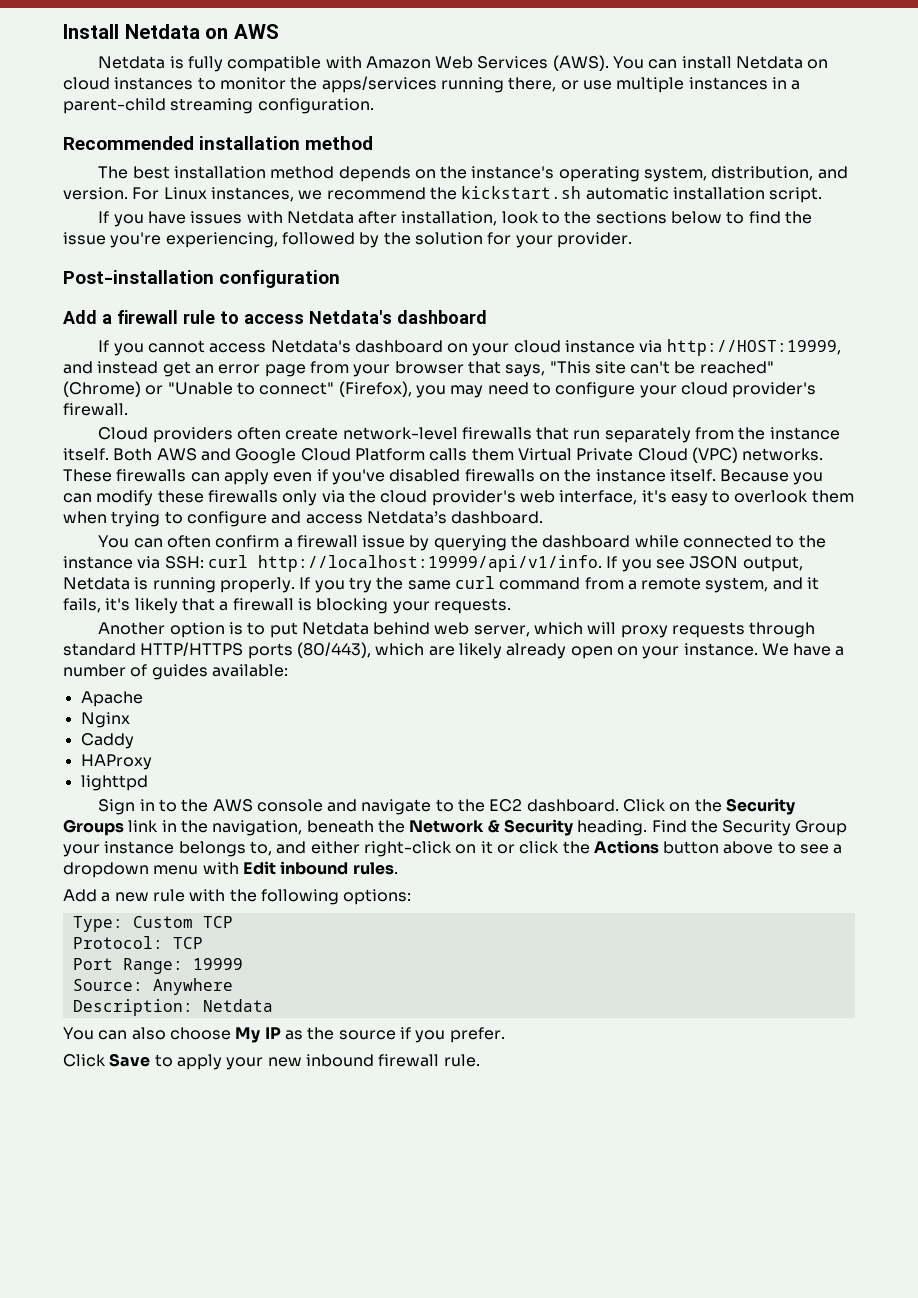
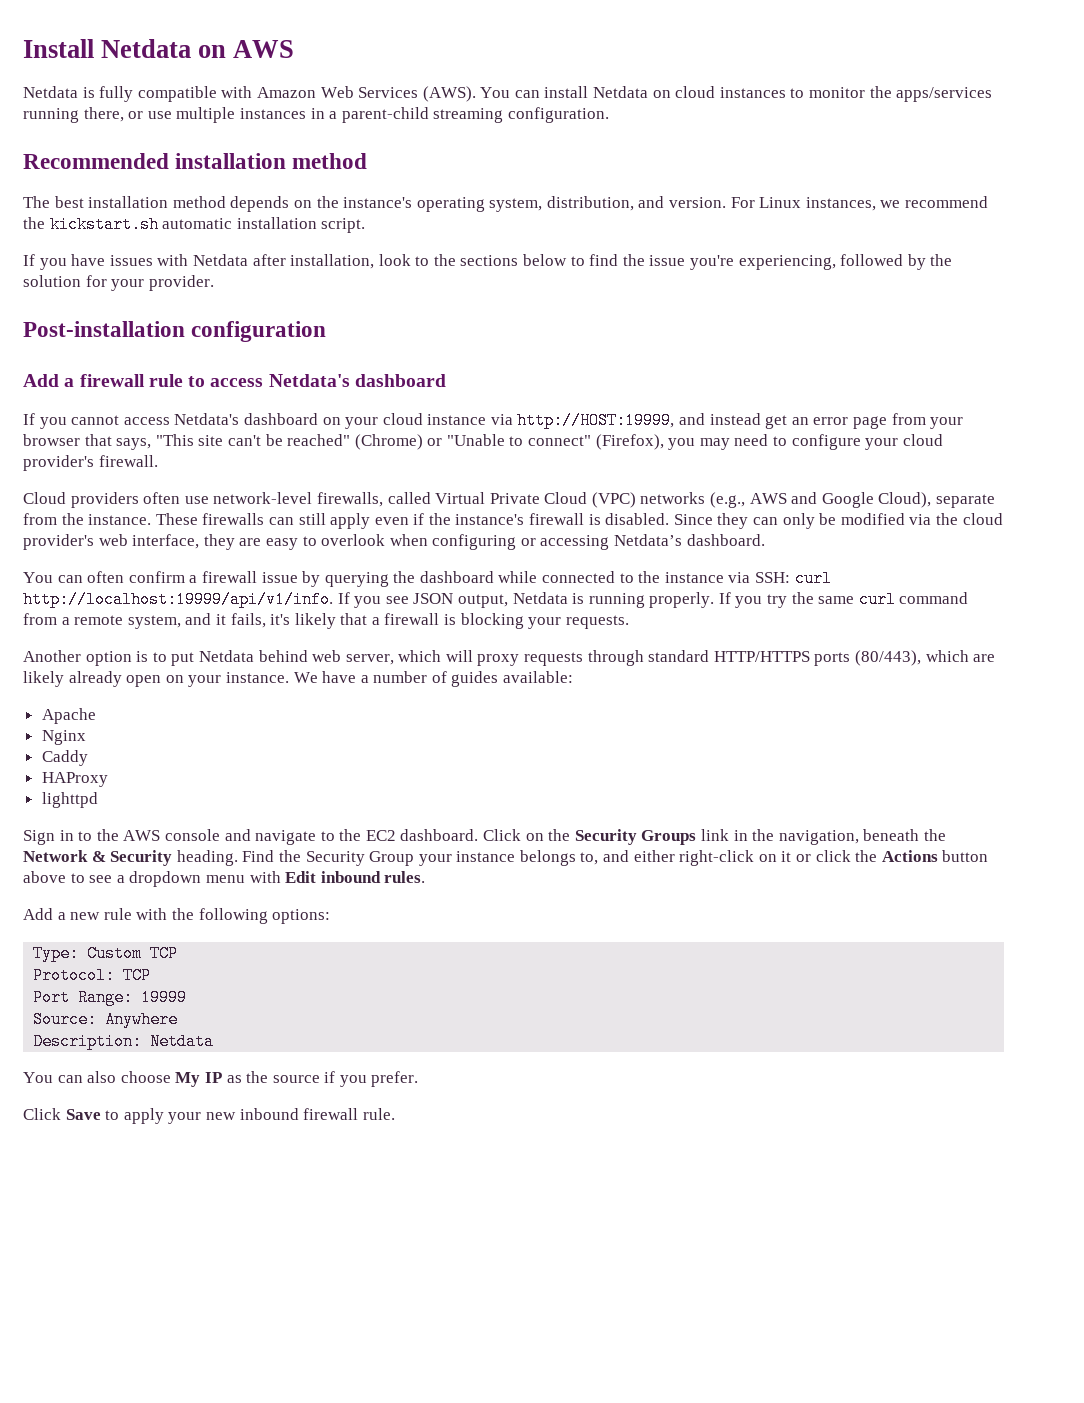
- Cloud providers often create network-level firewalls that run separately from the instance itself. Both AWS and Google Cloud Platform calls them Virtual Private Cloud (VPC) networks.
+ Cloud providers often use network-level firewalls, called Virtual Private Cloud (VPC) networks (e.g., AWS and Google Cloud), separate from the instance.
- These firewalls can apply even if you've disabled firewalls on the instance itself. Because you can modify these firewalls only via the cloud provider's web interface, it's easy to overlook them when trying to configure and access Netdata’s dashboard.
+ These firewalls can still apply even if the instance's firewall is disabled. Since they can only be modified via the cloud provider's web interface, they are easy to overlook when configuring or accessing Netdata’s dashboard.

